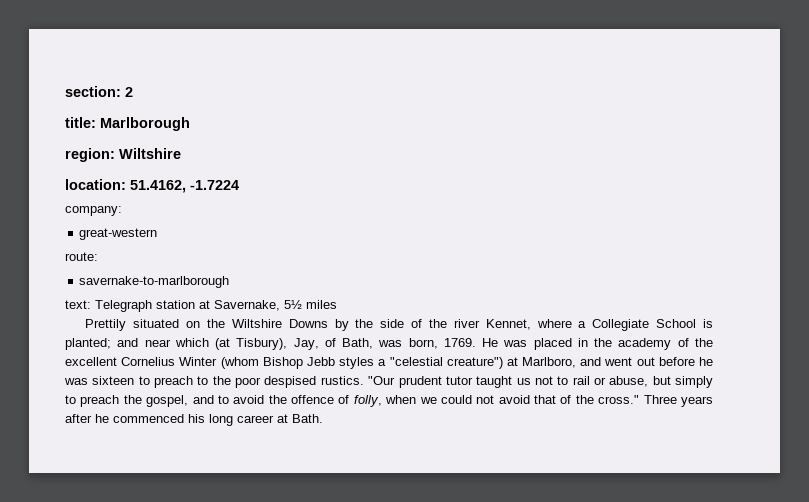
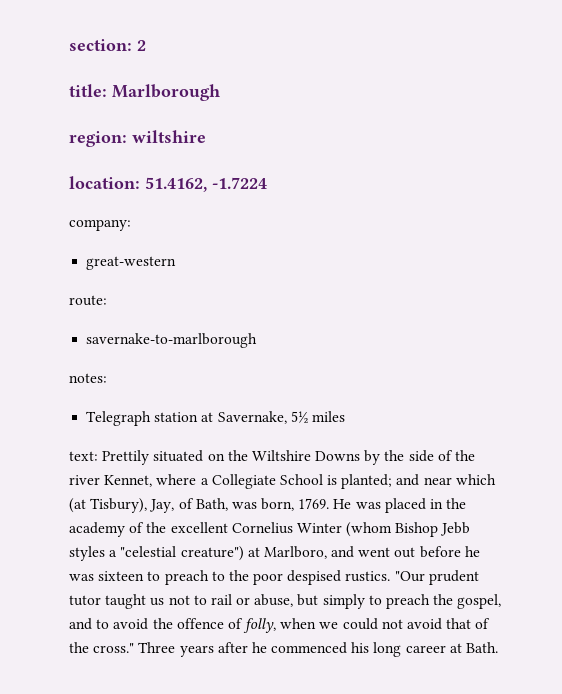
- region: Wiltshire
+ region: wiltshire
- text: Telegraph station at Savernake, 5½ miles
+ notes:
+ Telegraph station at Savernake, 5½ miles
- Prettily situated on the Wiltshire Downs by the side of the river Kennet, where a Collegiate School is planted; and near which (at Tisbury), Jay, of Bath, was born, 1769.
+ text: Prettily situated on the Wiltshire Downs by the side of the river Kennet, where a Collegiate School is planted; and near which (at Tisbury), Jay, of Bath, was born, 1769.

